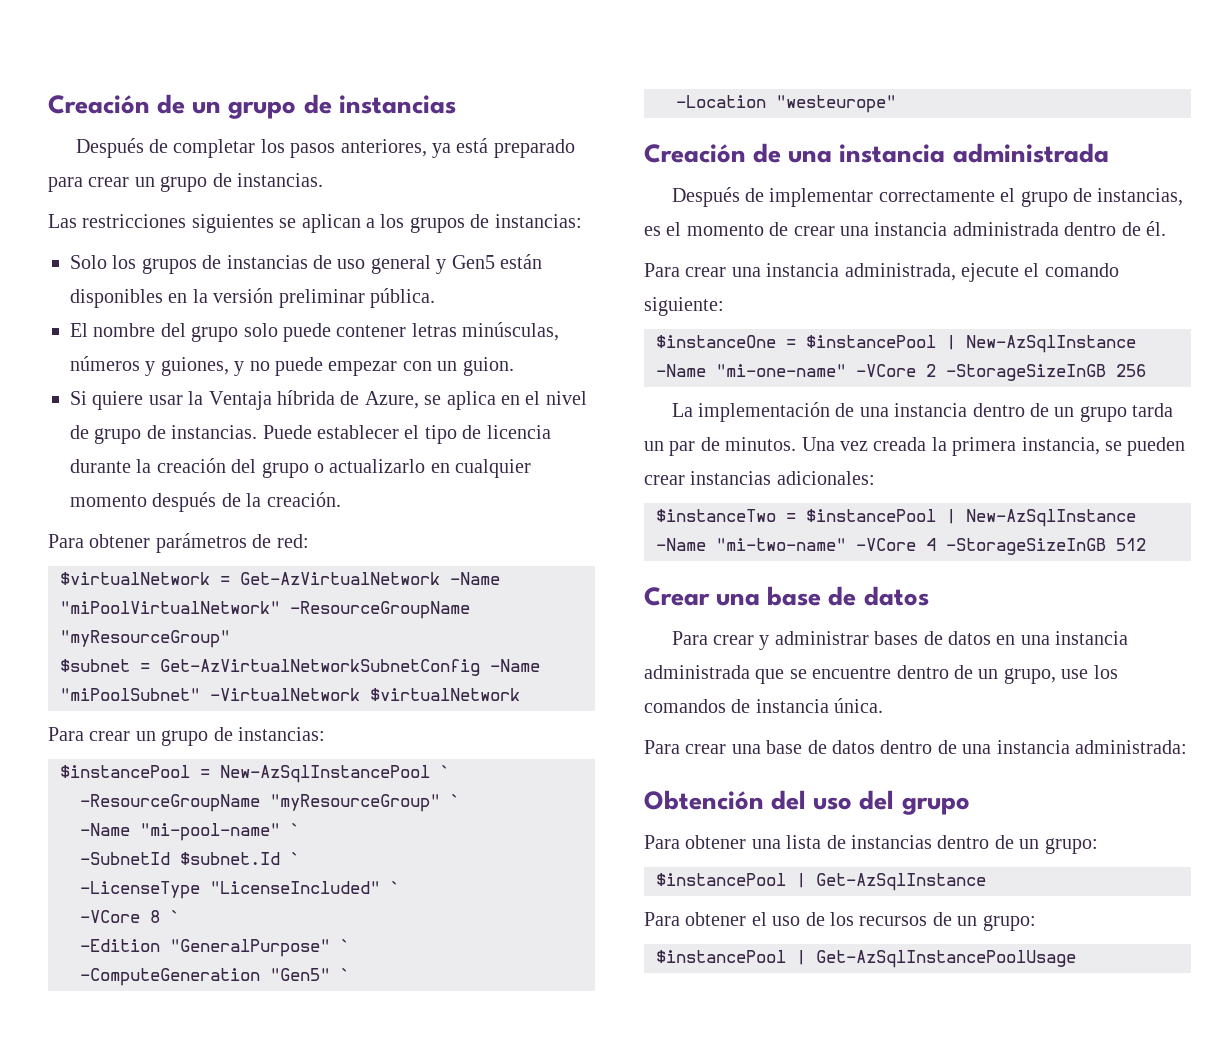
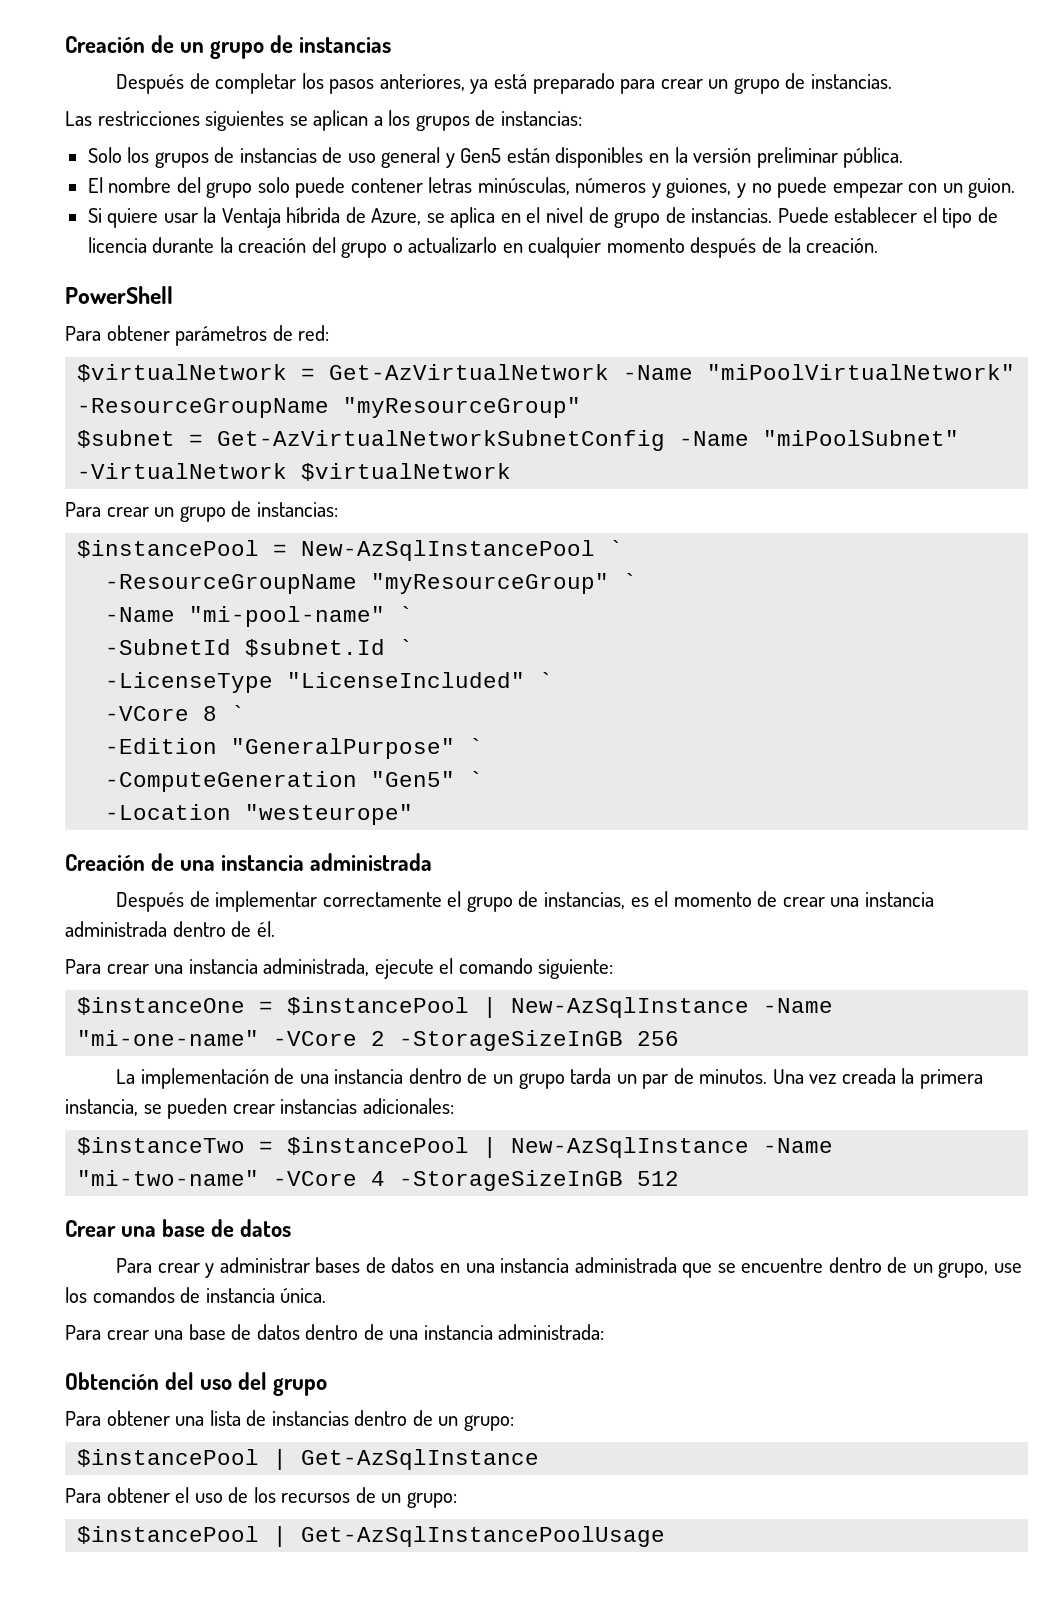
+ PowerShell

